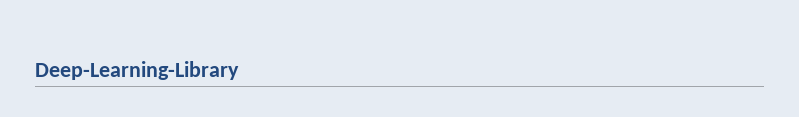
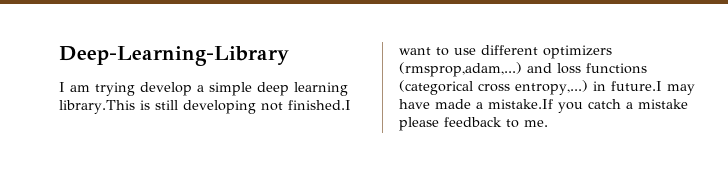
+ I am trying develop a simple deep learning library.This is still developing not finished.I want to use different optimizers (rmsprop,adam,...) and loss functions (categorical cross entropy,...) in future.I may have made a mistake.If you catch a mistake please feedback to me.

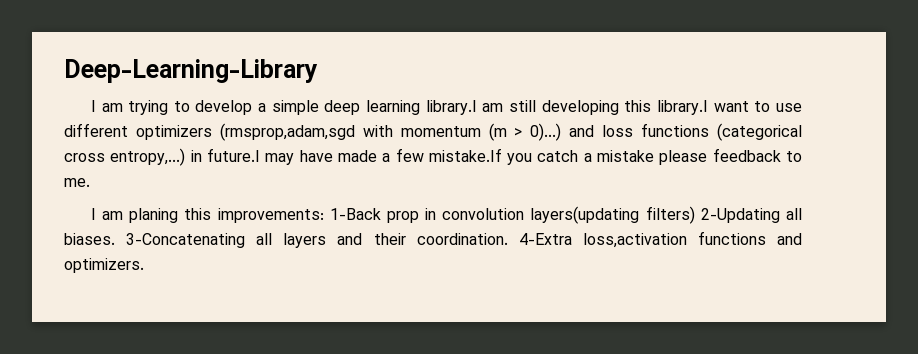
- I am trying develop a simple deep learning library.This is still developing not finished.I want to use different optimizers (rmsprop,adam,...) and loss functions (categorical cross entropy,...) in future.I may have made a mistake.If you catch a mistake please feedback to me.
+ I am trying to develop a simple deep learning library.I am still developing this library.I want to use different optimizers (rmsprop,adam,sgd with momentum (m > 0)...) and loss functions (categorical cross entropy,...) in future.I may have made a few mistake.If you catch a mistake please feedback to me.
+ I am planing this improvements: 1-Back prop in convolution layers(updating filters) 2-Updating all biases. 3-Concatenating all layers and their coordination. 4-Extra loss,activation functions and optimizers.

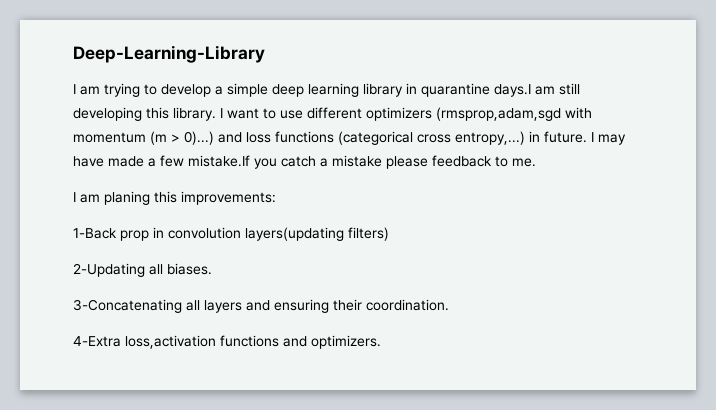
- I am trying to develop a simple deep learning library.I am still developing this library.I want to use different optimizers (rmsprop,adam,sgd with momentum (m > 0)...) and loss functions (categorical cross entropy,...) in future.I may have made a few mistake.If you catch a mistake please feedback to me.
+ I am trying to develop a simple deep learning library in quarantine days.I am still developing this library. I want to use different optimizers (rmsprop,adam,sgd with momentum (m > 0)...) and loss functions (categorical cross entropy,...) in future. I may have made a few mistake.If you catch a mistake please feedback to me.
- I am planing this improvements: 1-Back prop in convolution layers(updating filters) 2-Updating all biases. 3-Concatenating all layers and their coordination. 4-Extra loss,activation functions and optimizers.
+ I am planing this improvements:
+ 1-Back prop in convolution layers(updating filters)
+ 2-Updating all biases.
+ 3-Concatenating all layers and ensuring their coordination.
+ 4-Extra loss,activation functions and optimizers.

